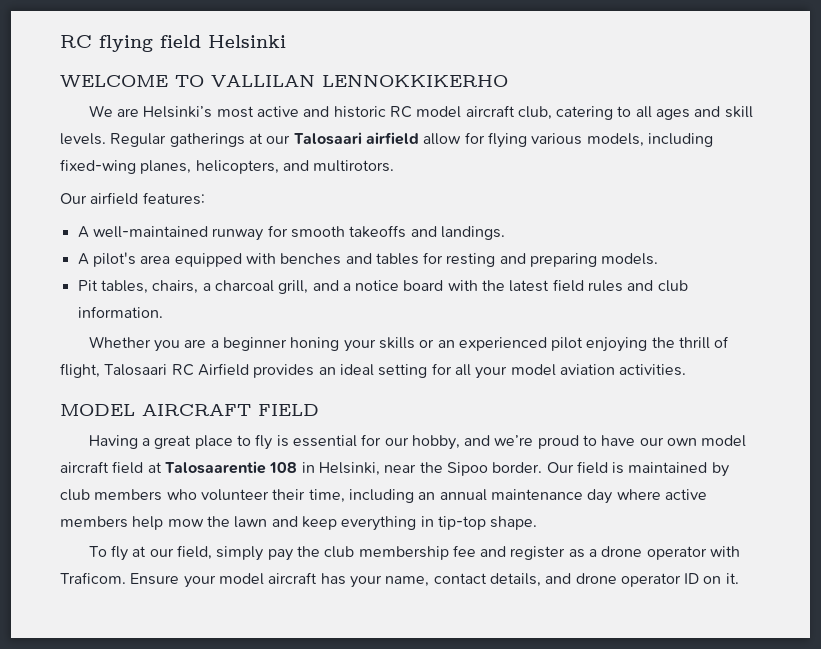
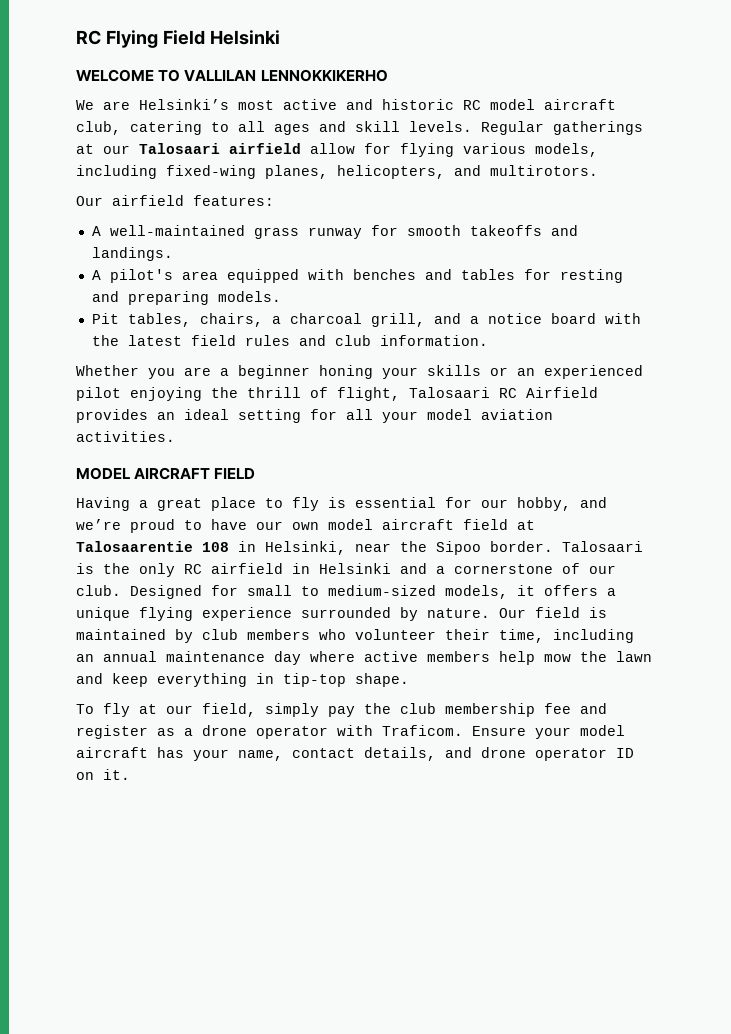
- RC flying field Helsinki
+ RC Flying Field Helsinki
- A well-maintained runway for smooth takeoffs and landings.
+ A well-maintained grass runway for smooth takeoffs and landings.
+ Talosaari is the only RC airfield in Helsinki and a cornerstone of our club. Designed for small to medium-sized models, it offers a unique flying experience surrounded by nature.

